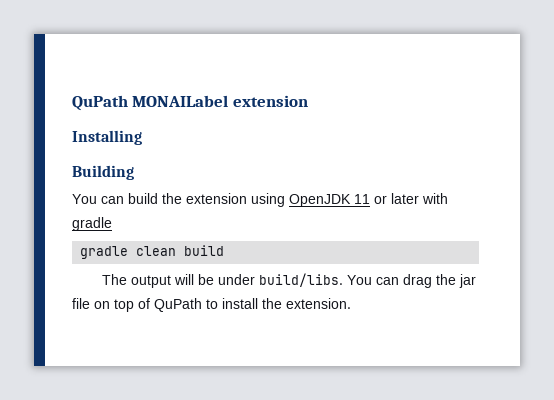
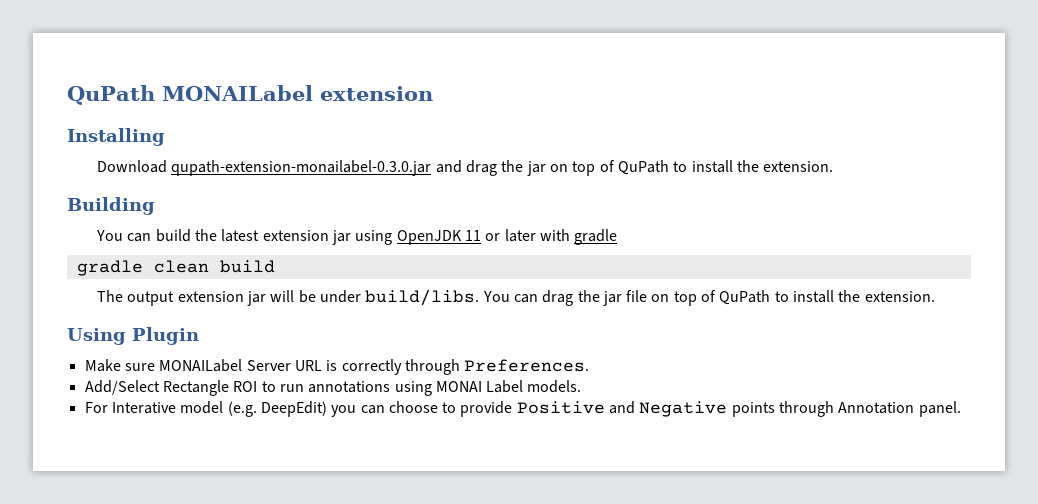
+ Download qupath-extension-monailabel-0.3.0.jar and drag the jar on top of QuPath to install the extension.
- You can build the extension using OpenJDK 11 or later with gradle
+ You can build the latest extension jar using OpenJDK 11 or later with gradle
- The output will be under build/libs.
+ The output extension jar will be under build/libs.
+ Using Plugin
+ Make sure MONAILabel Server URL is correctly through Preferences.
+ Add/Select Rectangle ROI to run annotations using MONAI Label models.
+ For Interative model (e.g. DeepEdit) you can choose to provide Positive and Negative points through Annotation panel.

